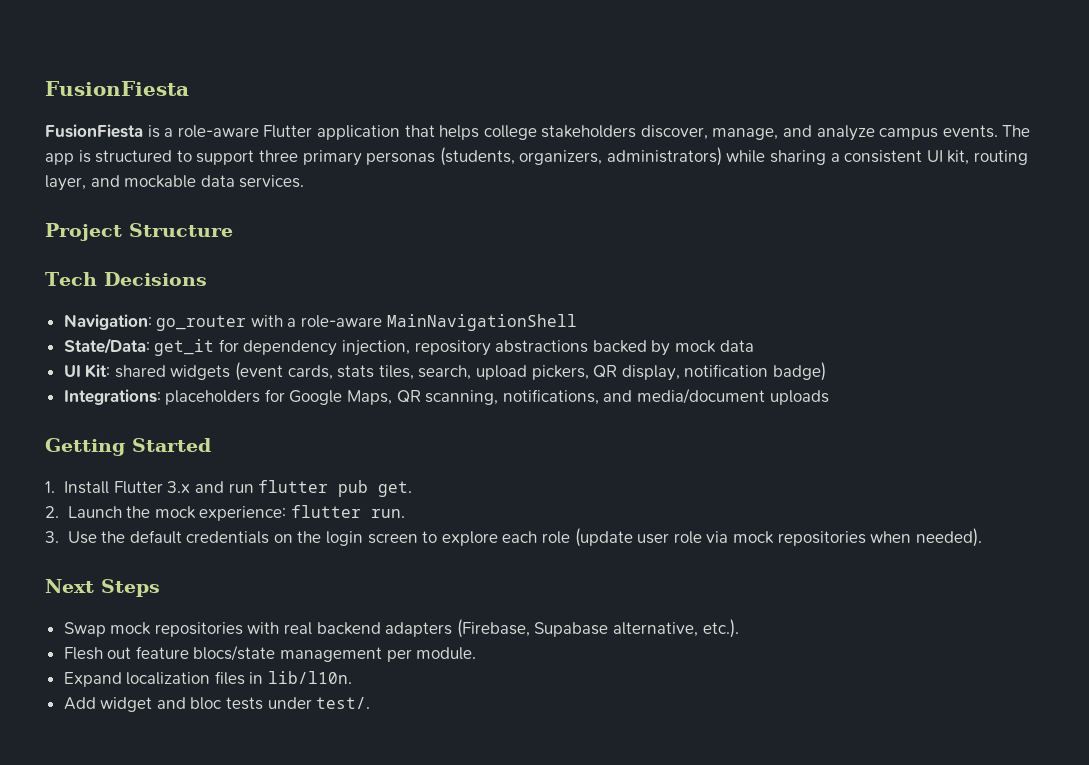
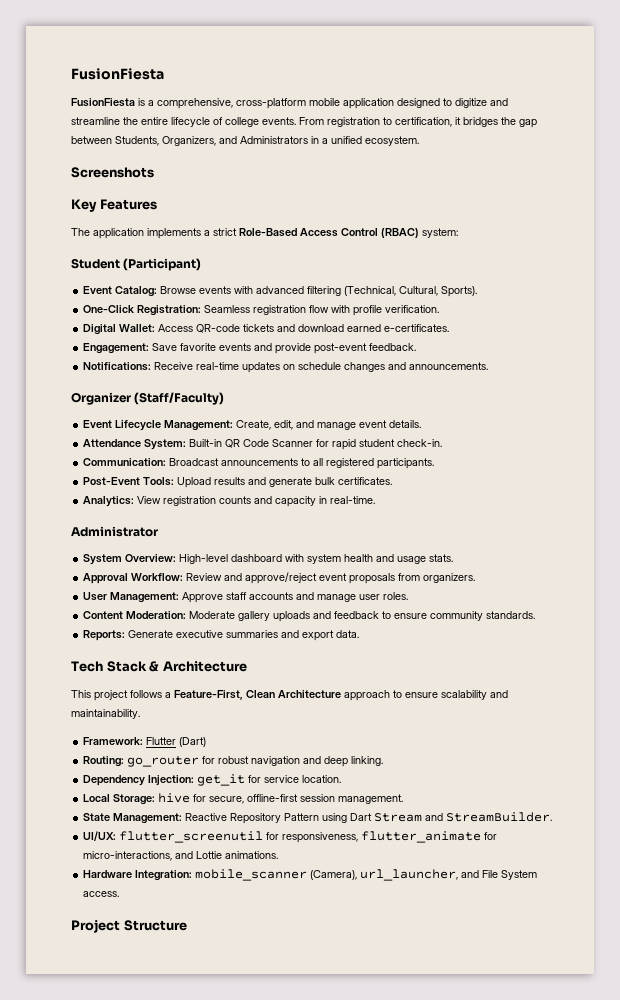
- FusionFiesta is a role-aware Flutter application that helps college stakeholders discover, manage, and analyze campus events. The app is structured to support three primary personas (students, organizers, administrators) while sharing a consistent UI kit, routing layer, and mockable data services.
+ FusionFiesta is a comprehensive, cross-platform mobile application designed to digitize and streamline the entire lifecycle of college events. From registration to certification, it bridges the gap between Students, Organizers, and Administrators in a unified ecosystem.
+ Screenshots
+ Key Features
+ The application implements a strict Role-Based Access Control (RBAC) system:
+ Student (Participant)
+ Event Catalog: Browse events with advanced filtering (Technical, Cultural, Sports).
+ One-Click Registration: Seamless registration flow with profile verification.
+ Digital Wallet: Access QR-code tickets and download earned e-certificates.
+ Engagement: Save favorite events and provide post-event feedback.
+ Notifications: Receive real-time updates on schedule changes and announcements.
+ Organizer (Staff/Faculty)
+ Event Lifecycle Management: Create, edit, and manage event details.
+ Attendance System: Built-in QR Code Scanner for rapid student check-in.
+ Communication: Broadcast announcements to all registered participants.
+ Post-Event Tools: Upload results and generate bulk certificates.
+ Analytics: View registration counts and capacity in real-time.
+ Administrator
+ System Overview: High-level dashboard with system health and usage stats.
+ Approval Workflow: Review and approve/reject event proposals from organizers.
+ User Management: Approve staff accounts and manage user roles.
+ Content Moderation: Moderate gallery uploads and feedback to ensure community standards.
+ Reports: Generate executive summaries and export data.
+ Tech Stack & Architecture
+ This project follows a Feature-First, Clean Architecture approach to ensure scalability and maintainability.
+ Framework: Flutter (Dart)
+ Routing: go_router for robust navigation and deep linking.
+ Dependency Injection: get_it for service location.
+ Local Storage: hive for secure, offline-first session management.
+ State Management: Reactive Repository Pattern using Dart Stream and StreamBuilder.
+ UI/UX: flutter_screenutil for responsiveness, flutter_animate for micro-interactions, and Lottie animations.
+ Hardware Integration: mobile_scanner (Camera), url_launcher, and File System access.
  Project Structure
- Tech Decisions
- Navigation: go_router with a role-aware MainNavigationShell
- State/Data: get_it for dependency injection, repository abstractions backed by mock data
- UI Kit: shared widgets (event cards, stats tiles, search, upload pickers, QR display, notification badge)
- Integrations: placeholders for Google Maps, QR scanning, notifications, and media/document uploads
- Getting Started
- 1. Install Flutter 3.x and run flutter pub get.
- 2. Launch the mock experience: flutter run.
- 3. Use the default credentials on the login screen to explore each role (update user role via mock repositories when needed).
- Next Steps
- Swap mock repositories with real backend adapters (Firebase, Supabase alternative, etc.).
- Flesh out feature blocs/state management per module.
- Expand localization files in lib/l10n.
- Add widget and bloc tests under test/.

